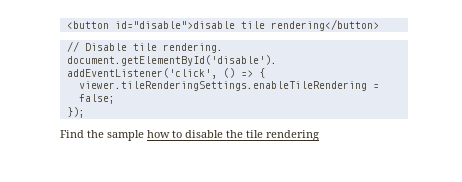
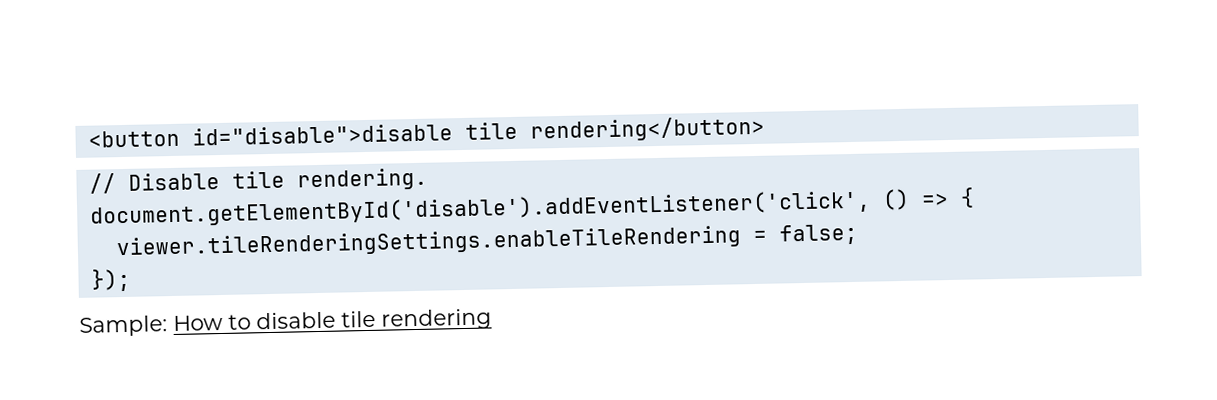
- Find the sample how to disable the tile rendering
+ Sample: How to disable tile rendering

